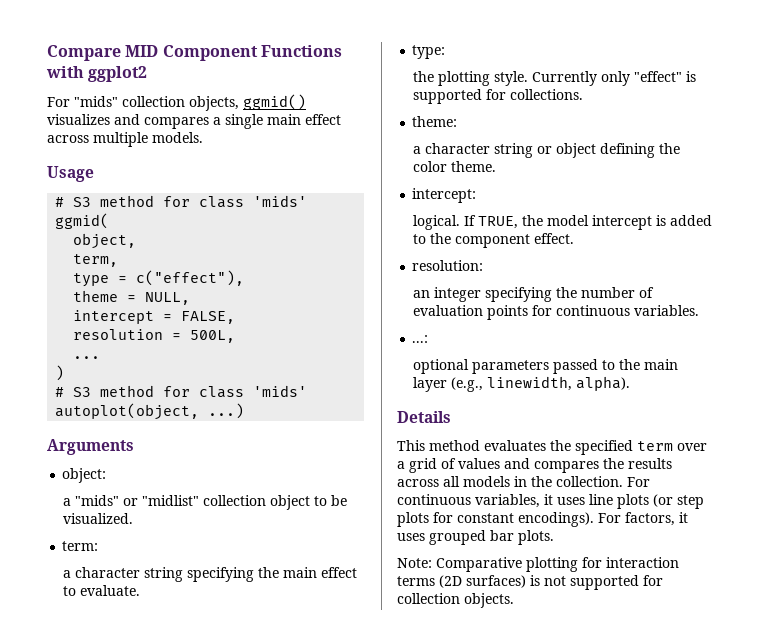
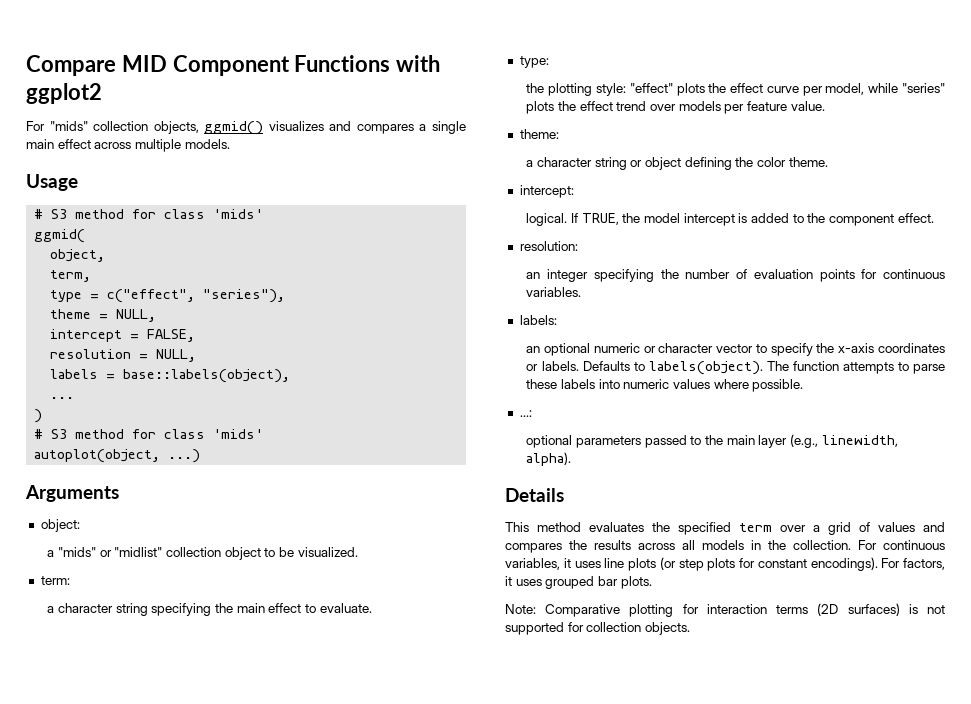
- type = c("effect"),
+ type = c("effect", "series"),
- resolution = 500L,
+ resolution = NULL,
+ labels = base::labels(object),
- the plotting style. Currently only "effect" is supported for collections.
+ the plotting style: "effect" plots the effect curve per model, while "series" plots the effect trend over models per feature value.
+ labels:
+ an optional numeric or character vector to specify the x-axis coordinates or labels. Defaults to labels(object). The function attempts to parse these labels into numeric values where possible.

